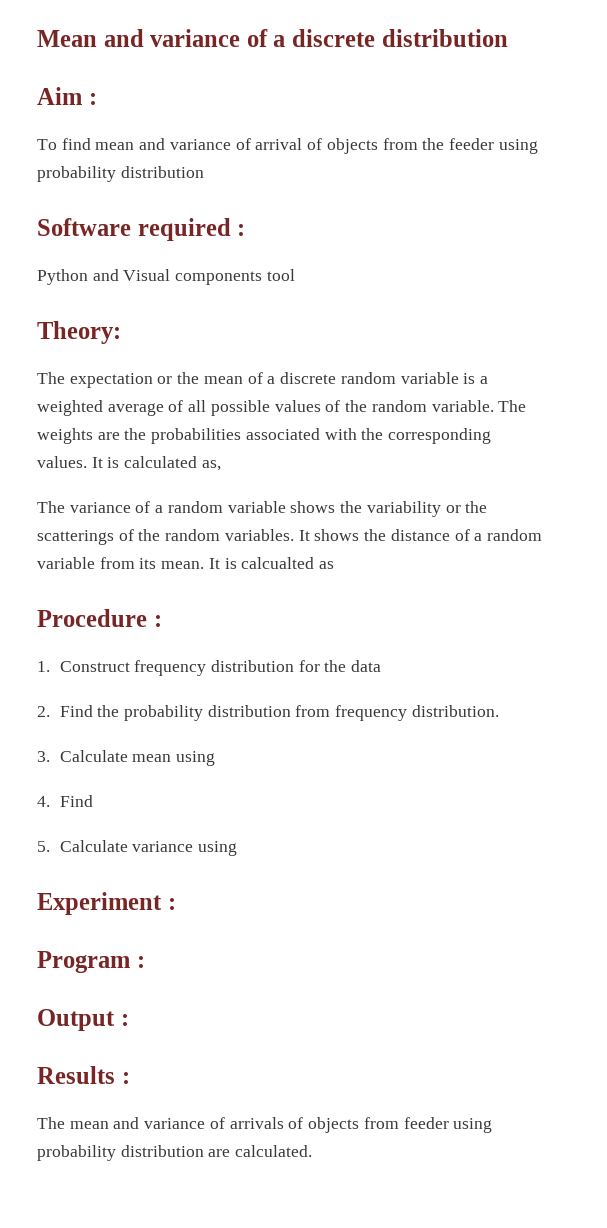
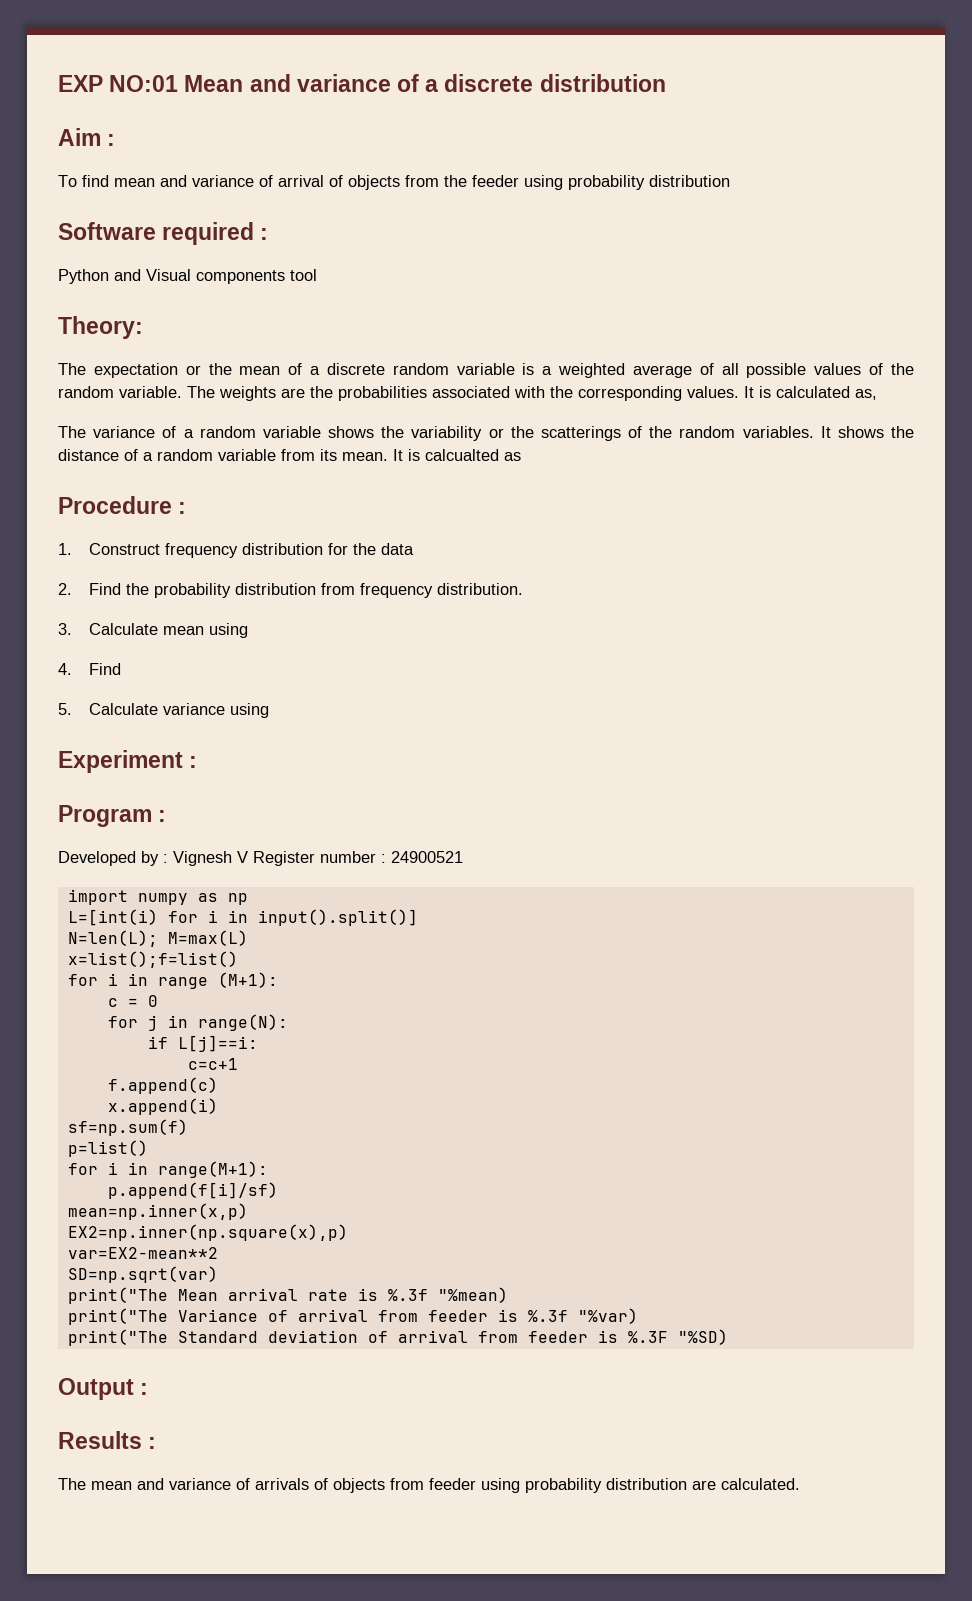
- Mean and variance of a discrete distribution
+ EXP NO:01 Mean and variance of a discrete distribution
+ Developed by : Vignesh V Register number : 24900521
+ import numpy as np
+ L=[int(i) for i in input().split()]
+ N=len(L); M=max(L)
+ x=list();f=list()
+ for i in range (M+1):
+ c = 0
+ for j in range(N):
+ if L[j]==i:
+ c=c+1
+ f.append(c)
+ x.append(i)
+ sf=np.sum(f)
+ p=list()
+ for i in range(M+1):
+ p.append(f[i]/sf)
+ mean=np.inner(x,p)
+ EX2=np.inner(np.square(x),p)
+ var=EX2-mean**2
+ SD=np.sqrt(var)
+ print("The Mean arrival rate is %.3f "%mean)
+ print("The Variance of arrival from feeder is %.3f "%var)
+ print("The Standard deviation of arrival from feeder is %.3F "%SD)

